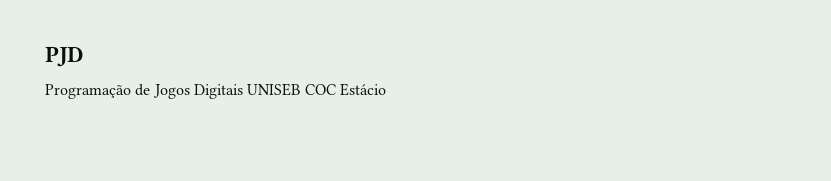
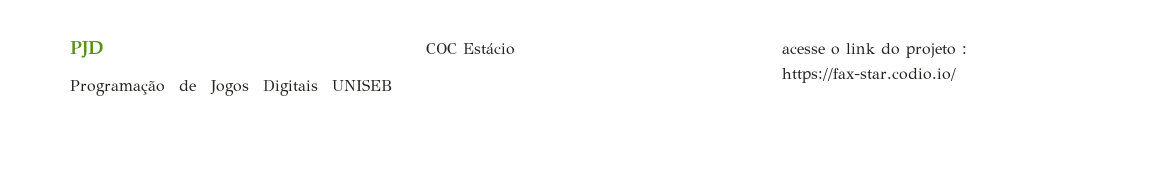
+ acesse o link do projeto : https://fax-star.codio.io/

